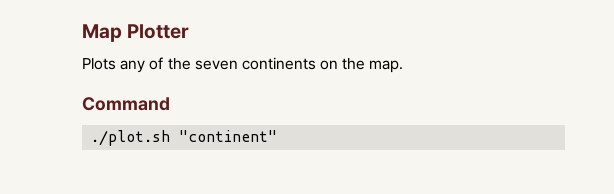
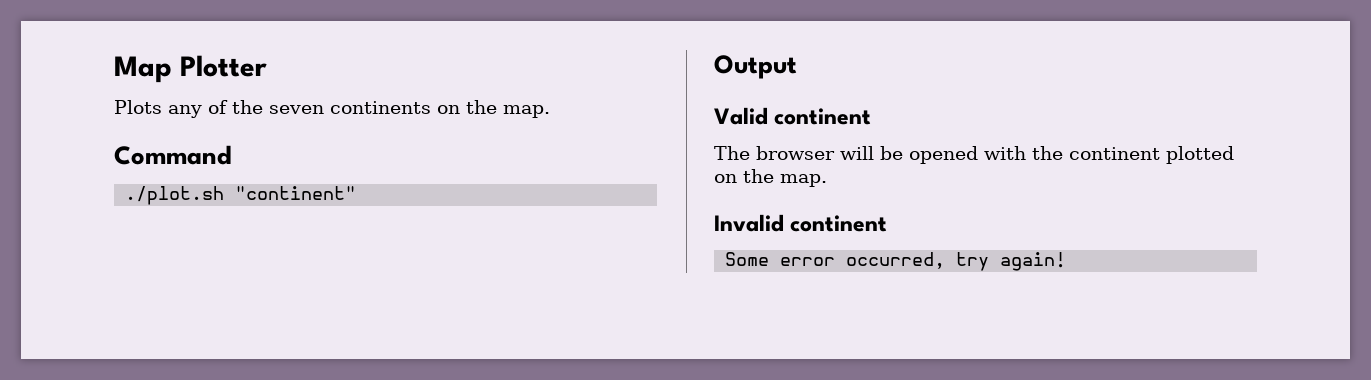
+ Output
+ Valid continent
+ The browser will be opened with the continent plotted on the map.
+ Invalid continent
+ Some error occurred, try again!

